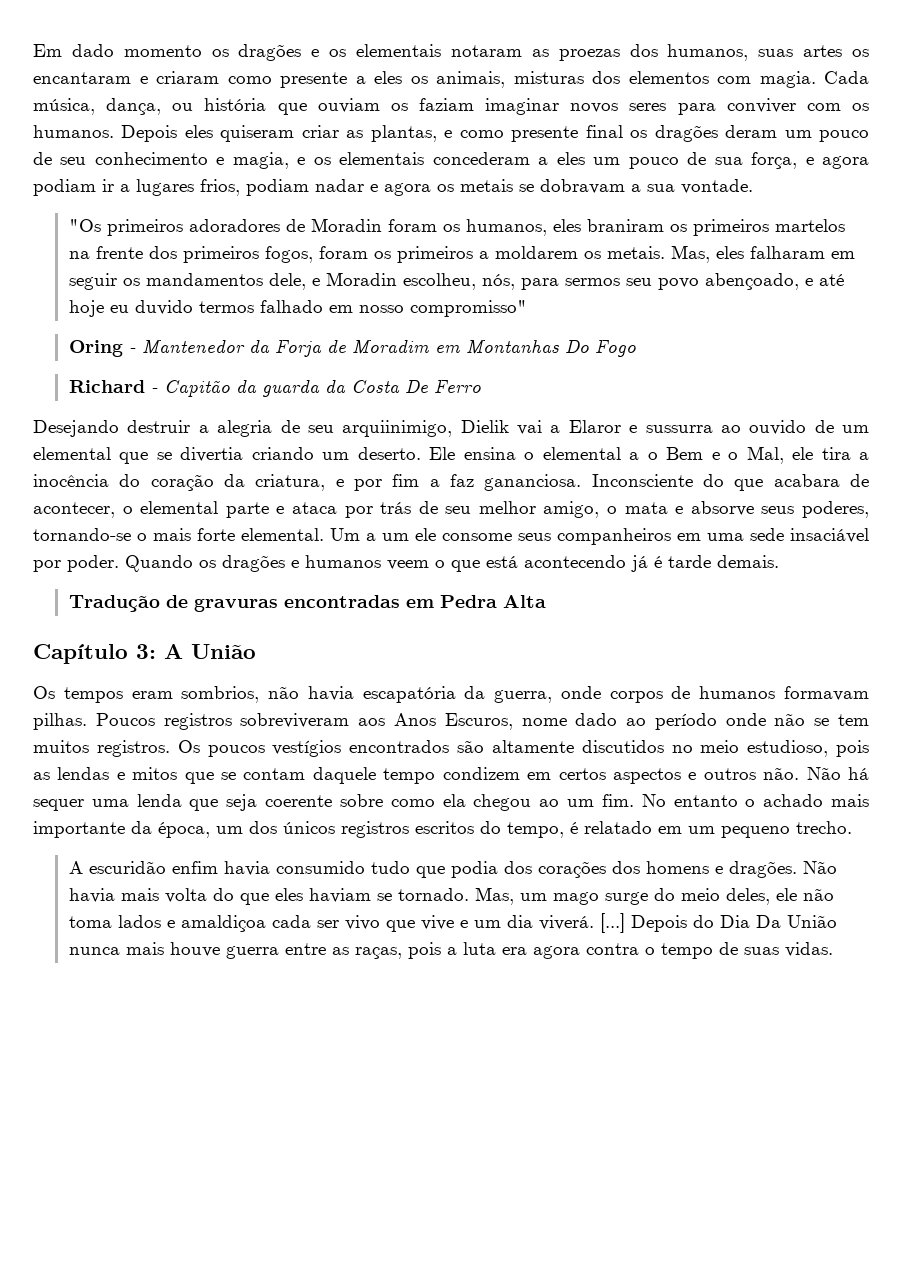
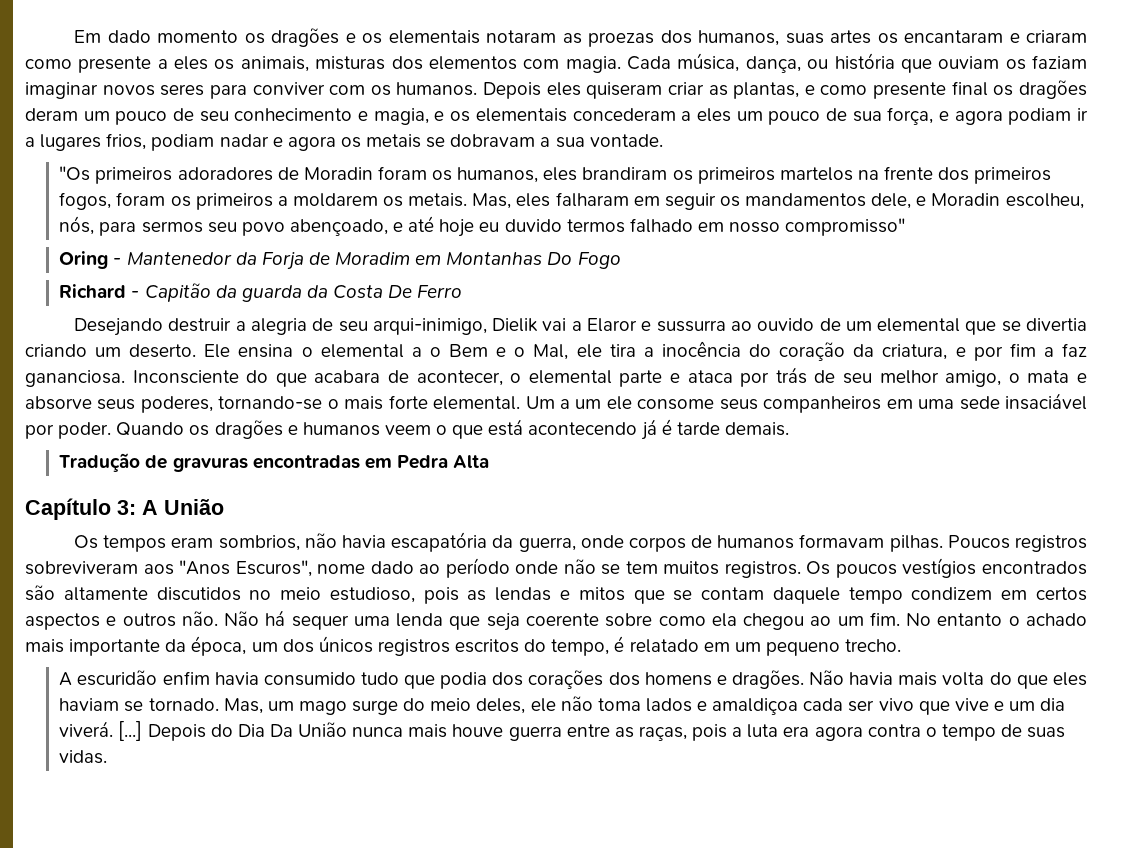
- "Os primeiros adoradores de Moradin foram os humanos, eles braniram os primeiros martelos na frente dos primeiros fogos, foram os primeiros a moldarem os metais.
+ "Os primeiros adoradores de Moradin foram os humanos, eles brandiram os primeiros martelos na frente dos primeiros fogos, foram os primeiros a moldarem os metais.
- Desejando destruir a alegria de seu arquiinimigo, Dielik vai a Elaror e sussurra ao ouvido de um elemental que se divertia criando um deserto.
+ Desejando destruir a alegria de seu arqui-inimigo, Dielik vai a Elaror e sussurra ao ouvido de um elemental que se divertia criando um deserto.
- Poucos registros sobreviveram aos Anos Escuros, nome dado ao período onde não se tem muitos registros.
+ Poucos registros sobreviveram aos "Anos Escuros", nome dado ao período onde não se tem muitos registros.

